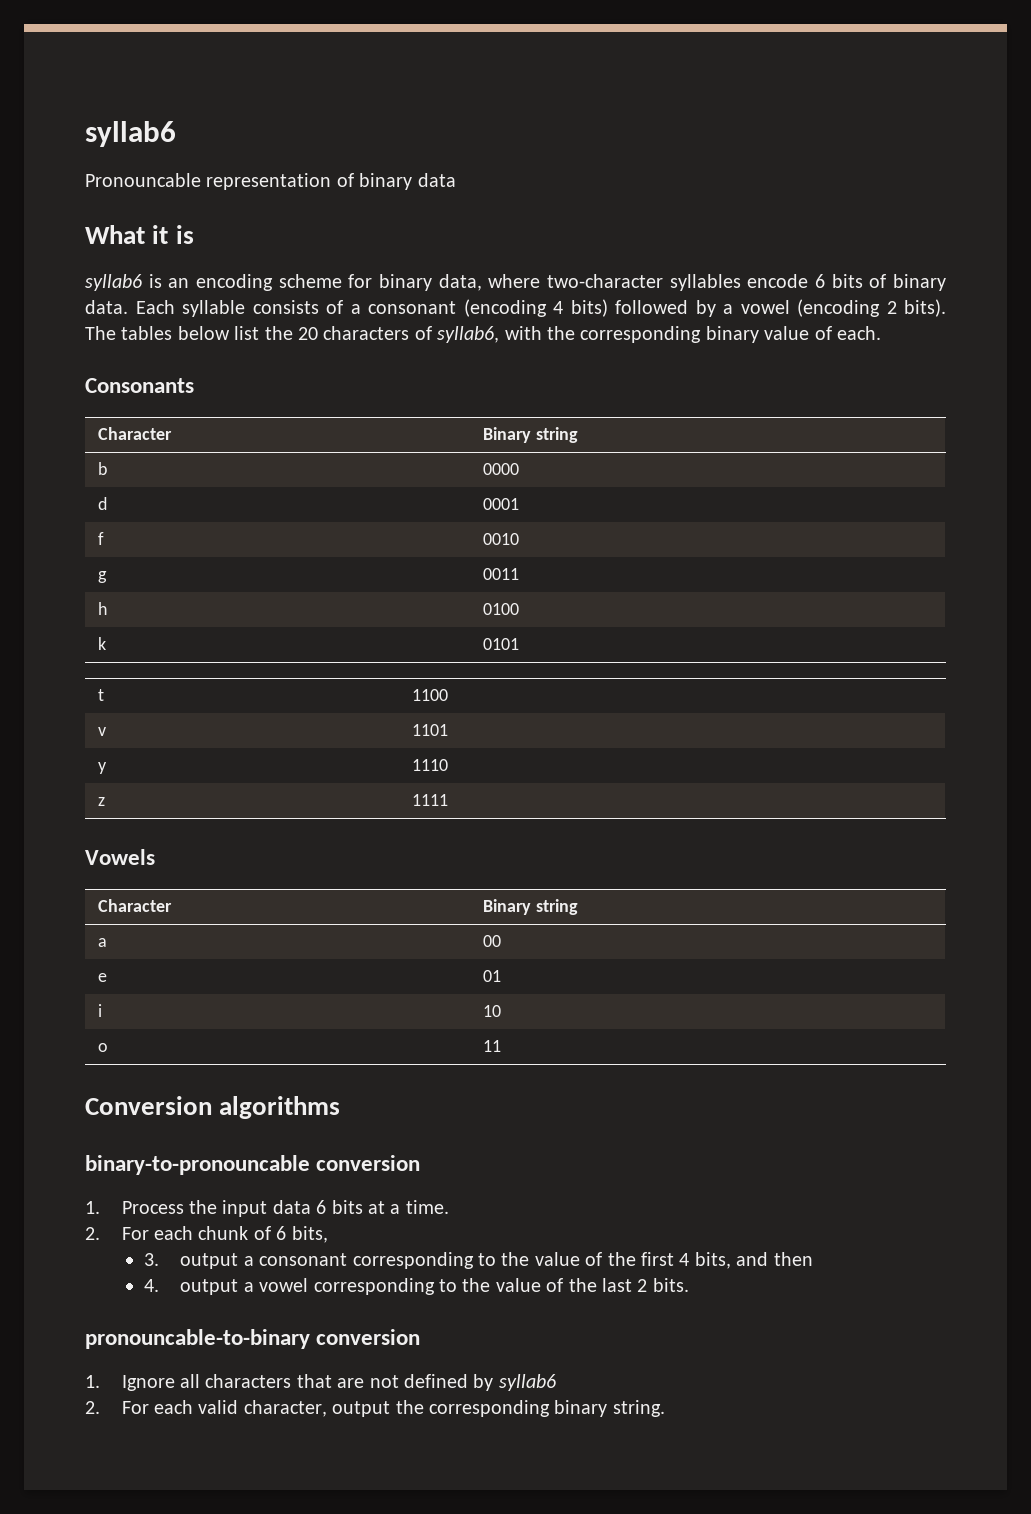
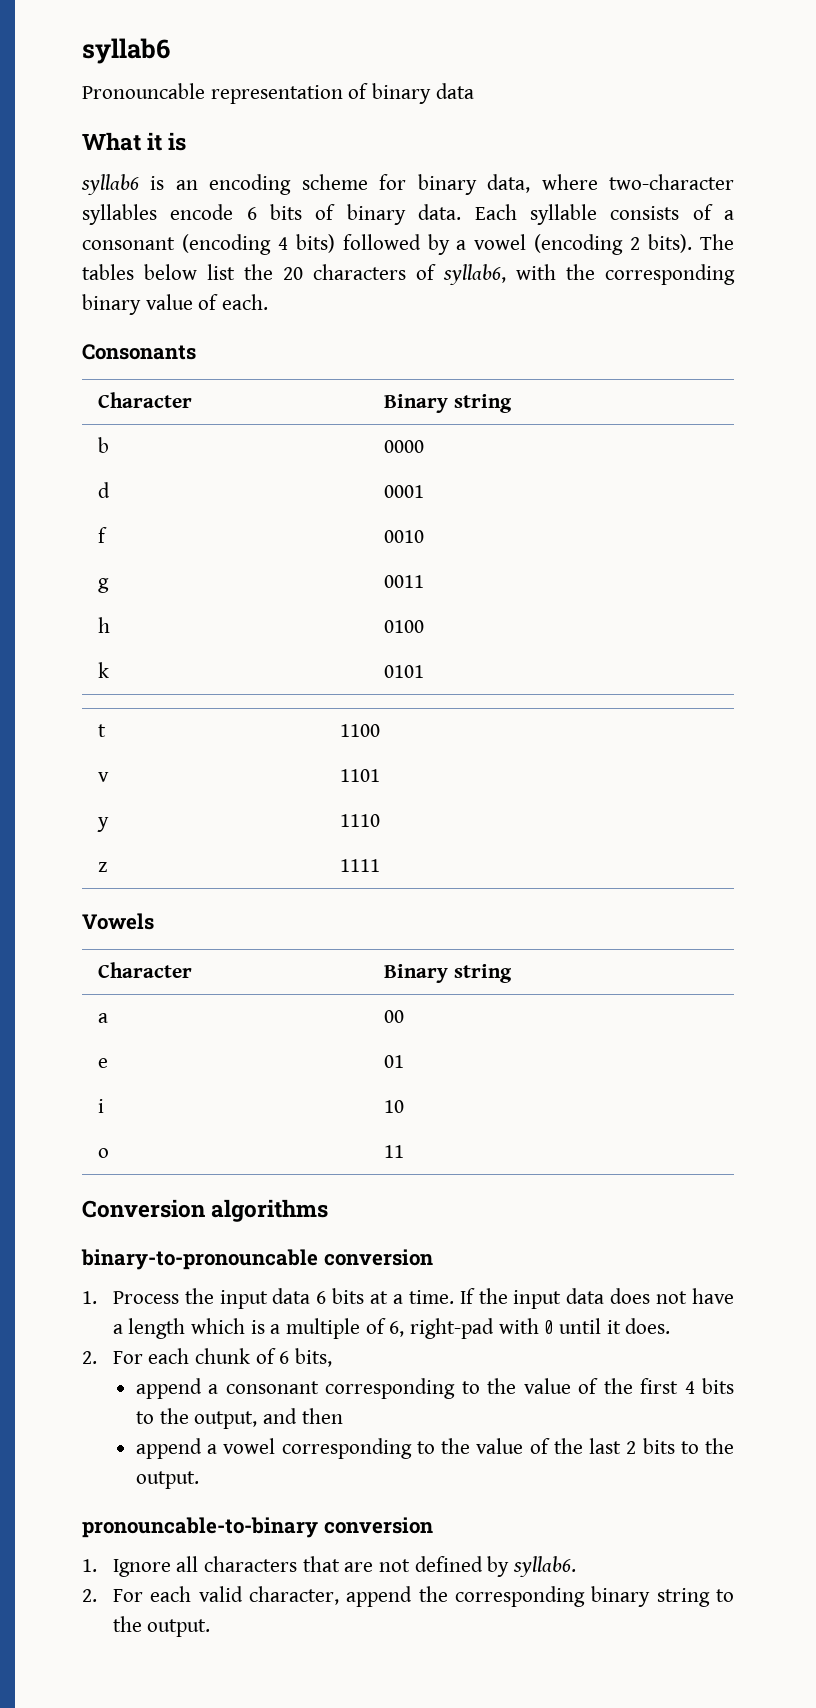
+ If the input data does not have a length which is a multiple of 6, right-pad with 0 until it does.
- 3. output a consonant corresponding to the value of the first 4 bits, and then
+ append a consonant corresponding to the value of the first 4 bits to the output, and then
- 4. output a vowel corresponding to the value of the last 2 bits.
+ append a vowel corresponding to the value of the last 2 bits to the output.
- 1. Ignore all characters that are not defined by syllab6
+ 1. Ignore all characters that are not defined by syllab6.
- 2. For each valid character, output the corresponding binary string.
+ 2. For each valid character, append the corresponding binary string to the output.

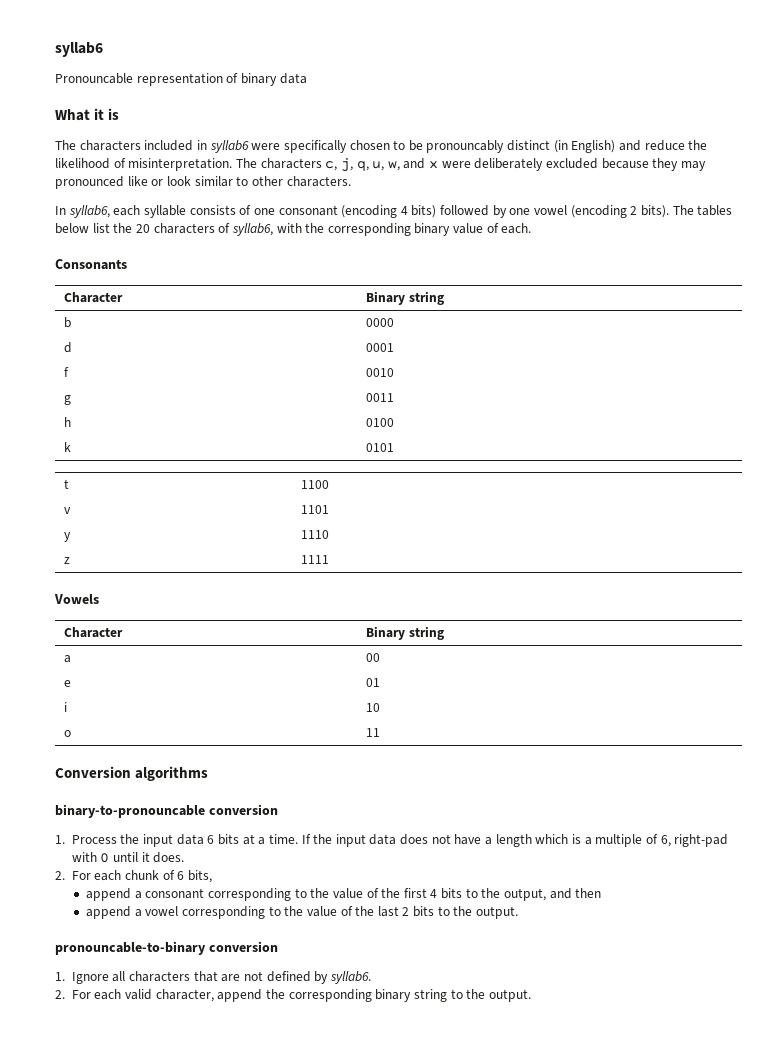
- syllab6 is an encoding scheme for binary data, where two-character syllables encode 6 bits of binary data. Each syllable consists of a consonant (encoding 4 bits) followed by a vowel (encoding 2 bits).
+ The characters included in syllab6 were specifically chosen to be pronouncably distinct (in English) and reduce the likelihood of misinterpretation. The characters c, j, q, u, w, and x were deliberately excluded because they may pronounced like or look similar to other characters.
+ In syllab6, each syllable consists of one consonant (encoding 4 bits) followed by one vowel (encoding 2 bits).

